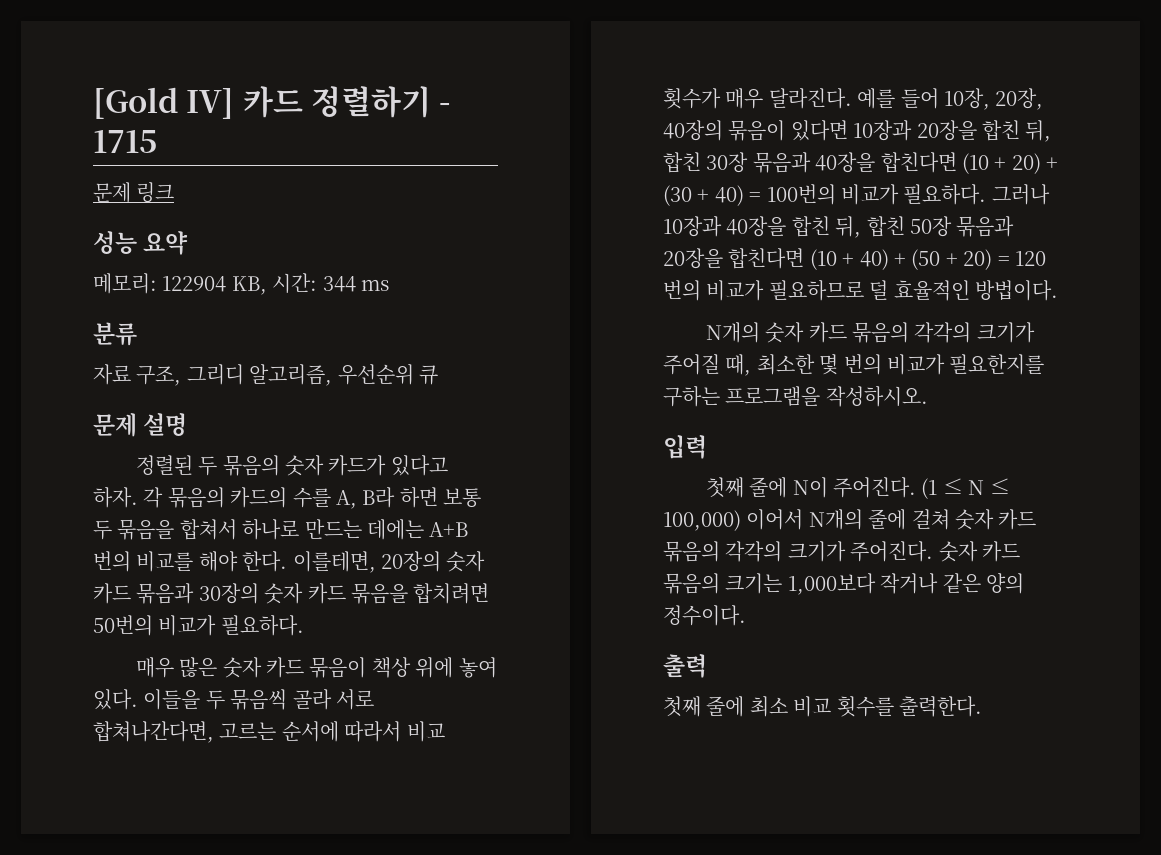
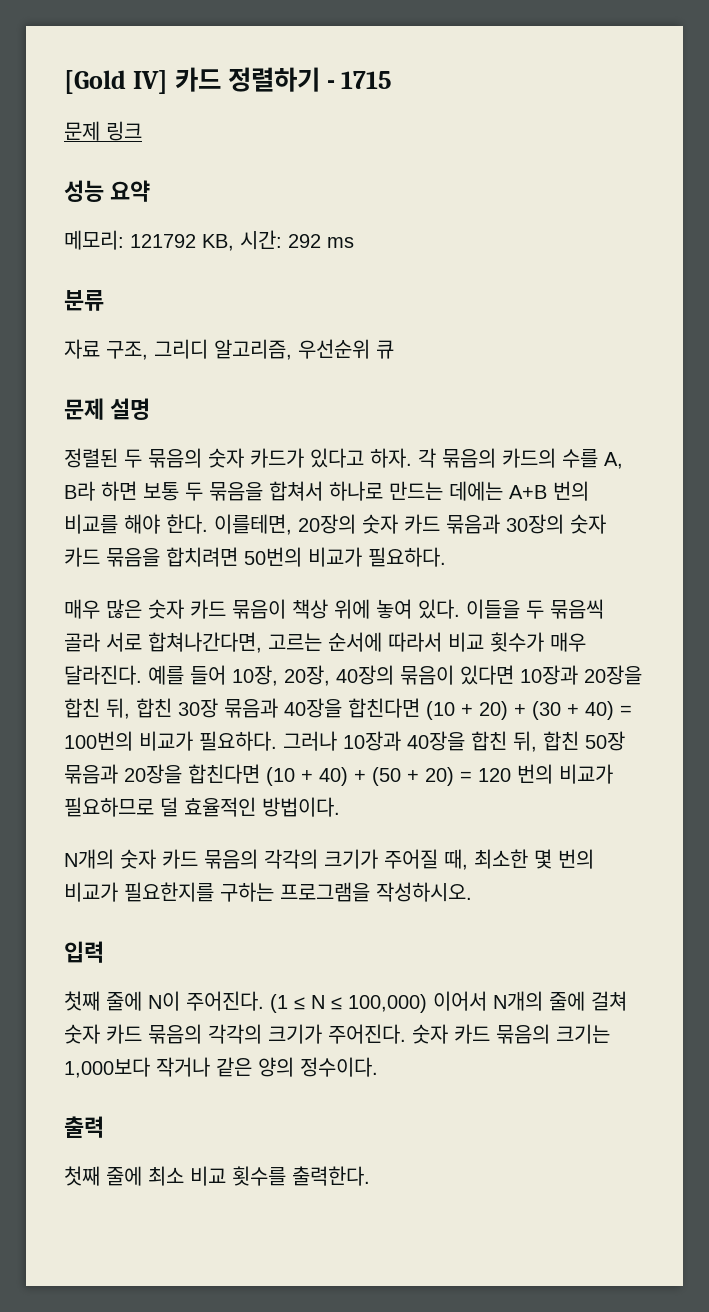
- 메모리: 122904 KB, 시간: 344 ms
+ 메모리: 121792 KB, 시간: 292 ms

